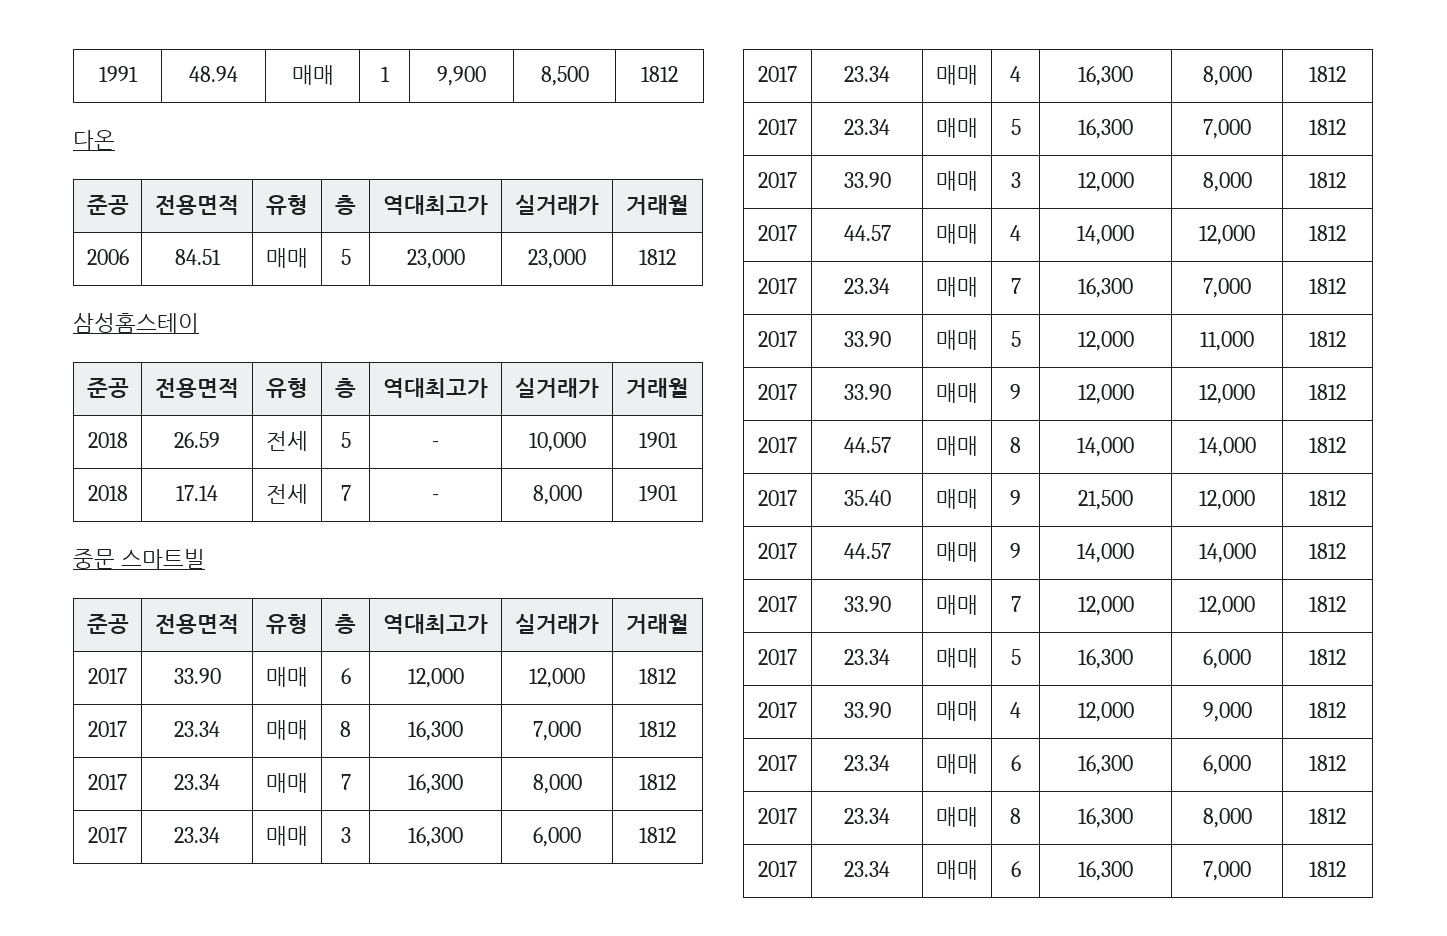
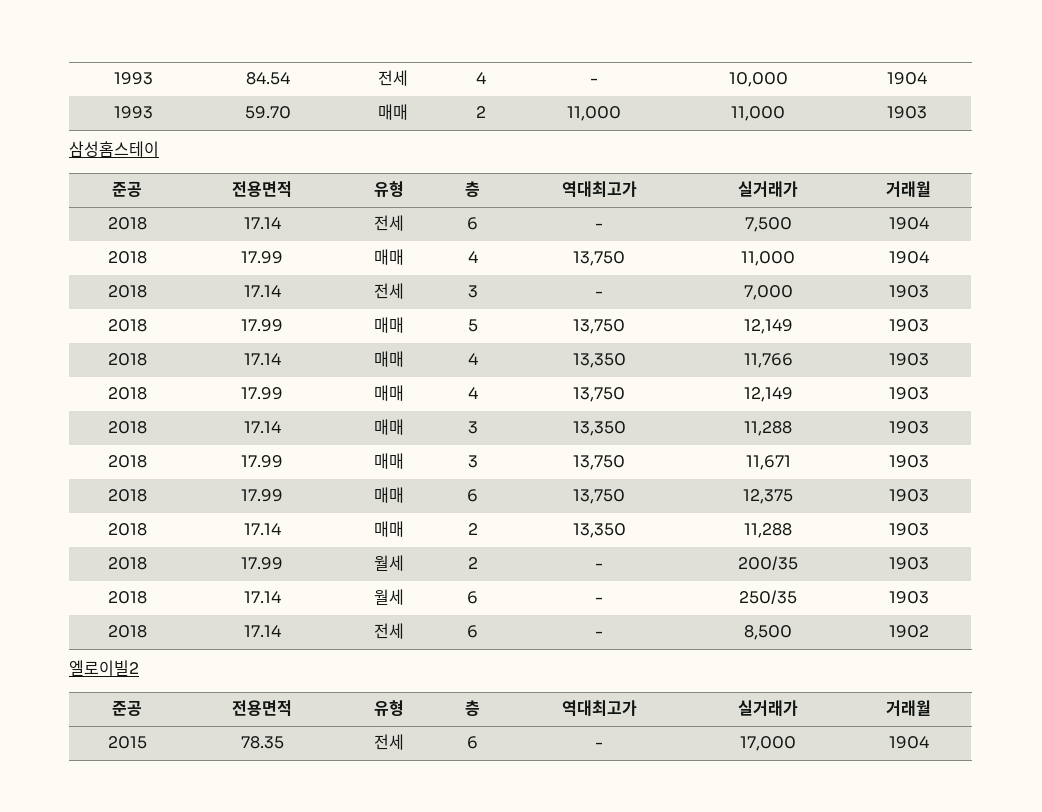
- 1991 | 48.94 | 매매 | 1 | 9,900 | 8,500 | 1812
- 다온
- 준공 | 전용면적 | 유형 | 층 | 역대최고가 | 실거래가 | 거래월
- 2006 | 84.51 | 매매 | 5 | 23,000 | 23,000 | 1812
+ 1993 | 84.54 | 전세 | 4 | - | 10,000 | 1904
+ 1993 | 59.70 | 매매 | 2 | 11,000 | 11,000 | 1903
- 2018 | 26.59 | 전세 | 5 | - | 10,000 | 1901
- 2018 | 17.14 | 전세 | 7 | - | 8,000 | 1901
- 중문 스마트빌
+ 2018 | 17.14 | 전세 | 6 | - | 7,500 | 1904
+ 2018 | 17.99 | 매매 | 4 | 13,750 | 11,000 | 1904
+ 2018 | 17.14 | 전세 | 3 | - | 7,000 | 1903
+ 2018 | 17.99 | 매매 | 5 | 13,750 | 12,149 | 1903
+ 2018 | 17.14 | 매매 | 4 | 13,350 | 11,766 | 1903
+ 2018 | 17.99 | 매매 | 4 | 13,750 | 12,149 | 1903
+ 2018 | 17.14 | 매매 | 3 | 13,350 | 11,288 | 1903
+ 2018 | 17.99 | 매매 | 3 | 13,750 | 11,671 | 1903
+ 2018 | 17.99 | 매매 | 6 | 13,750 | 12,375 | 1903
+ 2018 | 17.14 | 매매 | 2 | 13,350 | 11,288 | 1903
+ 2018 | 17.99 | 월세 | 2 | - | 200/35 | 1903
+ 2018 | 17.14 | 월세 | 6 | - | 250/35 | 1903
+ 2018 | 17.14 | 전세 | 6 | - | 8,500 | 1902
+ 엘로이빌2
  준공 | 전용면적 | 유형 | 층 | 역대최고가 | 실거래가 | 거래월
- 2017 | 33.90 | 매매 | 6 | 12,000 | 12,000 | 1812
- 2017 | 23.34 | 매매 | 8 | 16,300 | 7,000 | 1812
- 2017 | 23.34 | 매매 | 7 | 16,300 | 8,000 | 1812
- 2017 | 23.34 | 매매 | 3 | 16,300 | 6,000 | 1812
- 2017 | 23.34 | 매매 | 4 | 16,300 | 8,000 | 1812
- 2017 | 23.34 | 매매 | 5 | 16,300 | 7,000 | 1812
- 2017 | 33.90 | 매매 | 3 | 12,000 | 8,000 | 1812
- 2017 | 44.57 | 매매 | 4 | 14,000 | 12,000 | 1812
- 2017 | 23.34 | 매매 | 7 | 16,300 | 7,000 | 1812
- 2017 | 33.90 | 매매 | 5 | 12,000 | 11,000 | 1812
- 2017 | 33.90 | 매매 | 9 | 12,000 | 12,000 | 1812
- 2017 | 44.57 | 매매 | 8 | 14,000 | 14,000 | 1812
- 2017 | 35.40 | 매매 | 9 | 21,500 | 12,000 | 1812
- 2017 | 44.57 | 매매 | 9 | 14,000 | 14,000 | 1812
- 2017 | 33.90 | 매매 | 7 | 12,000 | 12,000 | 1812
- 2017 | 23.34 | 매매 | 5 | 16,300 | 6,000 | 1812
- 2017 | 33.90 | 매매 | 4 | 12,000 | 9,000 | 1812
- 2017 | 23.34 | 매매 | 6 | 16,300 | 6,000 | 1812
- 2017 | 23.34 | 매매 | 8 | 16,300 | 8,000 | 1812
- 2017 | 23.34 | 매매 | 6 | 16,300 | 7,000 | 1812
+ 2015 | 78.35 | 전세 | 6 | - | 17,000 | 1904

